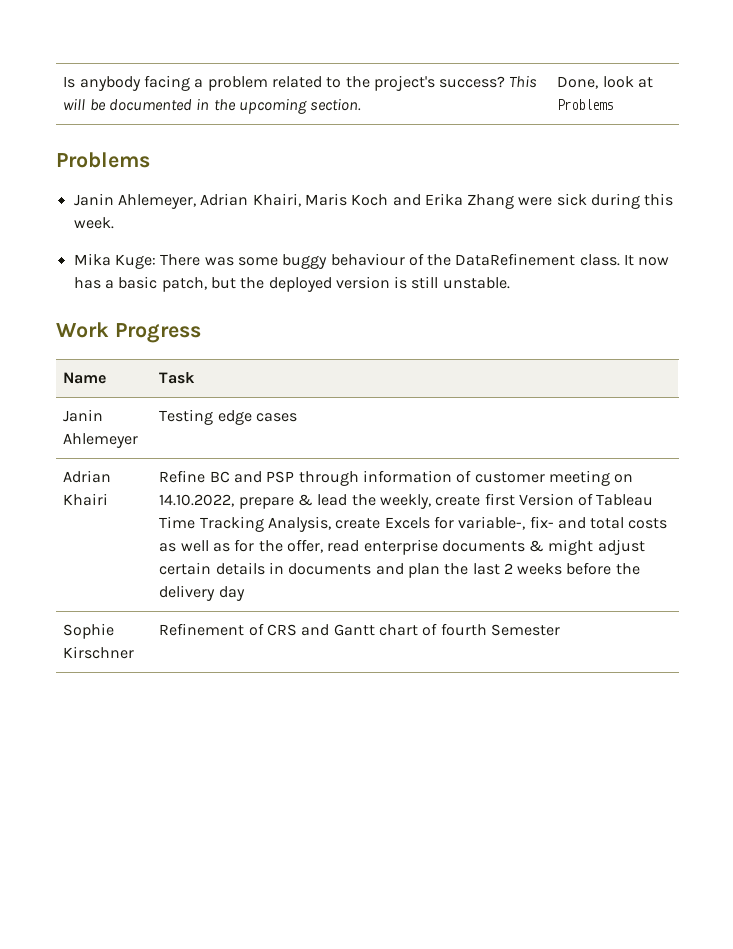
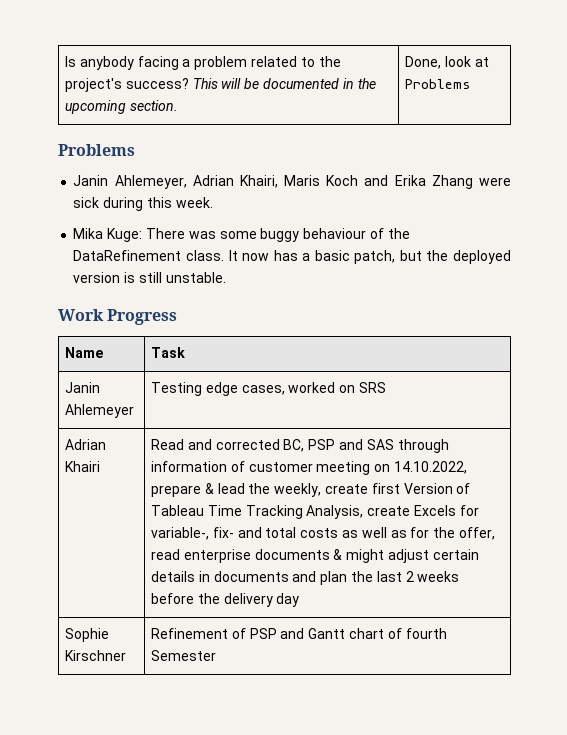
- Janin Ahlemeyer | Testing edge cases
- Adrian Khairi | Refine BC and PSP through information of customer meeting on 14.10.2022, prepare & lead the weekly, create first Version of Tableau Time Tracking Analysis, create Excels for variable-, fix- and total costs as well as for the offer, read enterprise documents & might adjust certain details in documents and plan the last 2 weeks before the delivery day
+ Janin Ahlemeyer | Testing edge cases, worked on SRS
+ Adrian Khairi | Read and corrected BC, PSP and SAS through information of customer meeting on 14.10.2022, prepare & lead the weekly, create first Version of Tableau Time Tracking Analysis, create Excels for variable-, fix- and total costs as well as for the offer, read enterprise documents & might adjust certain details in documents and plan the last 2 weeks before the delivery day
- Sophie Kirschner | Refinement of CRS and Gantt chart of fourth Semester
+ Sophie Kirschner | Refinement of PSP and Gantt chart of fourth Semester

